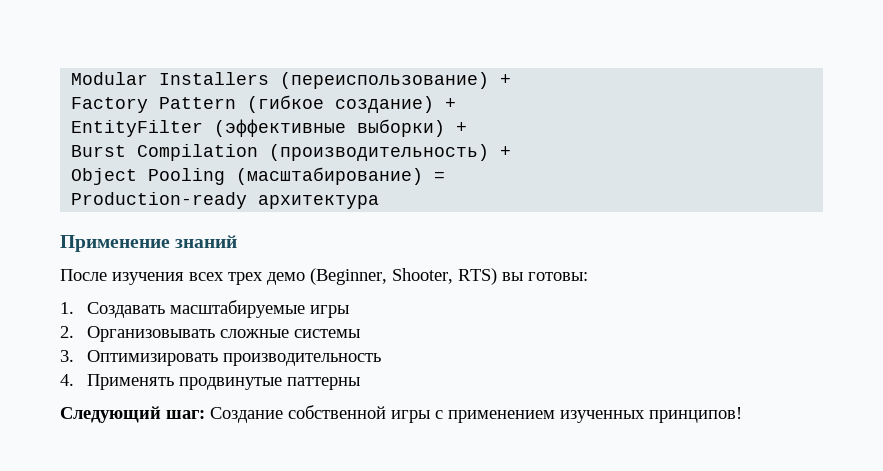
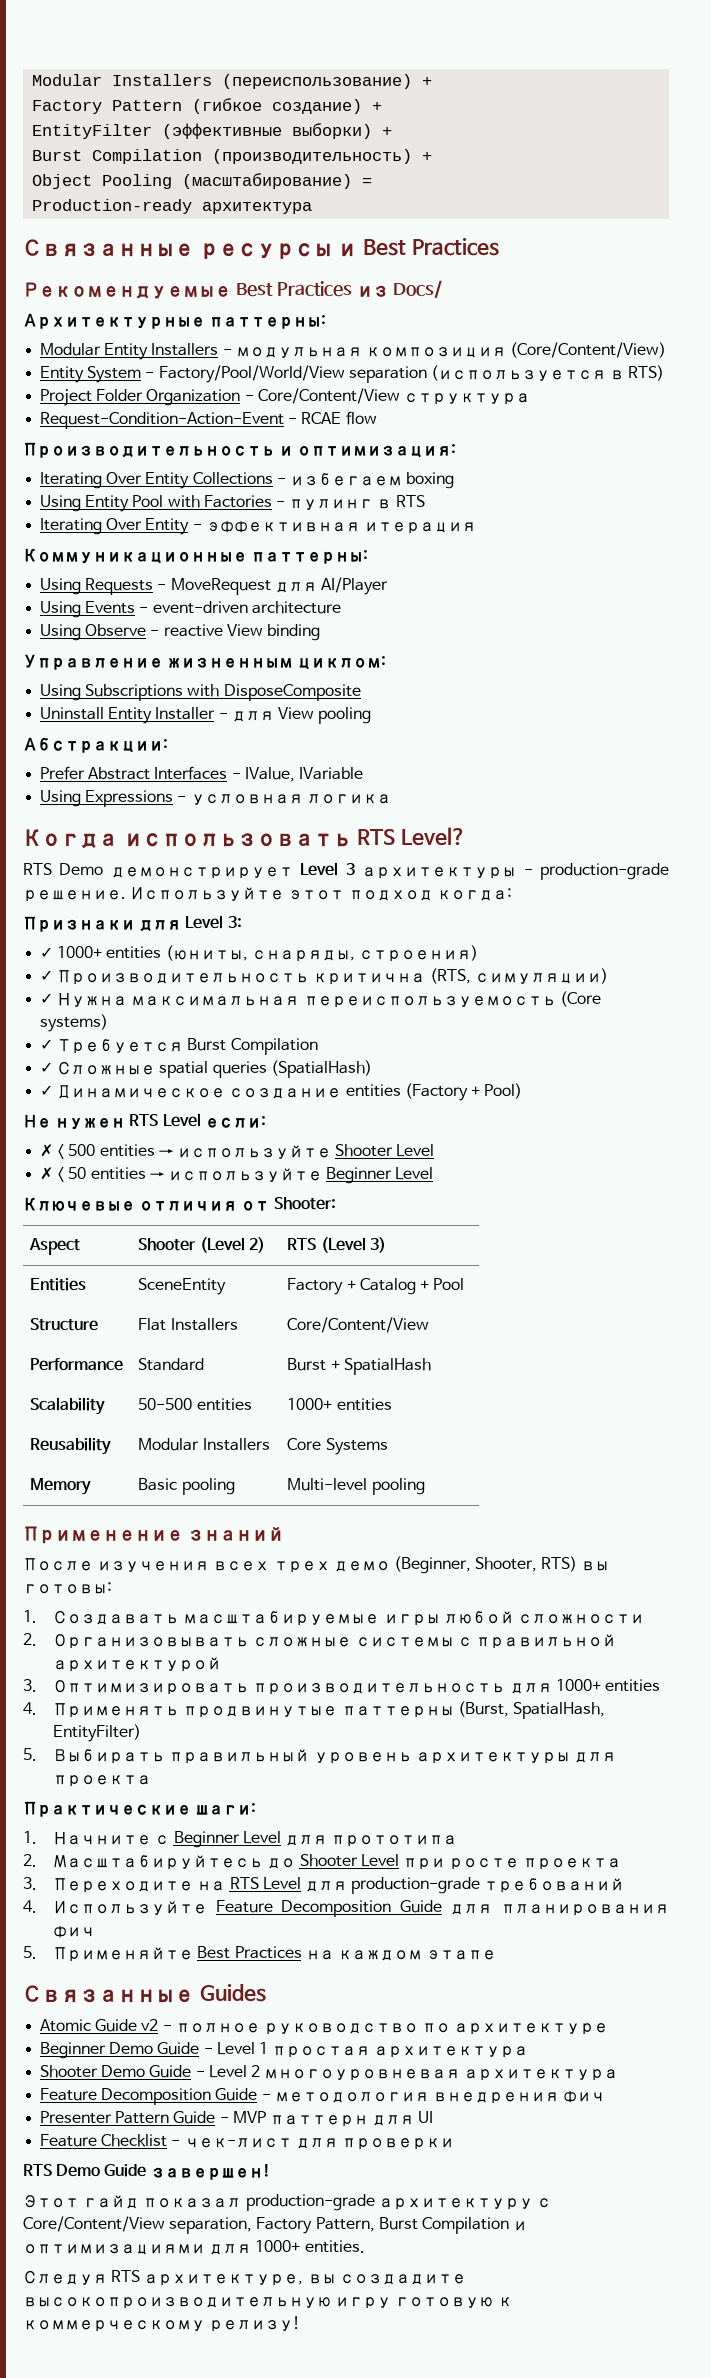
+ Связанные ресурсы и Best Practices
+ Рекомендуемые Best Practices из Docs/
+ Архитектурные паттерны:
+ Modular Entity Installers - модульная композиция (Core/Content/View)
+ Entity System - Factory/Pool/World/View separation (используется в RTS)
+ Project Folder Organization - Core/Content/View структура
+ Request-Condition-Action-Event - RCAE flow
+ Производительность и оптимизация:
+ Iterating Over Entity Collections - избегаем boxing
+ Using Entity Pool with Factories - пулинг в RTS
+ Iterating Over Entity - эффективная итерация
+ Коммуникационные паттерны:
+ Using Requests - MoveRequest для AI/Player
+ Using Events - event-driven architecture
+ Using Observe - reactive View binding
+ Управление жизненным циклом:
+ Using Subscriptions with DisposeComposite
+ Uninstall Entity Installer - для View pooling
+ Абстракции:
+ Prefer Abstract Interfaces - IValue, IVariable
+ Using Expressions - условная логика
+ Когда использовать RTS Level?
+ RTS Demo демонстрирует Level 3 архитектуры - production-grade решение. Используйте этот подход когда:
+ Признаки для Level 3:
+ ✓ 1000+ entities (юниты, снаряды, строения)
+ ✓ Производительность критична (RTS, симуляции)
+ ✓ Нужна максимальная переиспользуемость (Core systems)
+ ✓ Требуется Burst Compilation
+ ✓ Сложные spatial queries (SpatialHash)
+ ✓ Динамическое создание entities (Factory + Pool)
+ Не нужен RTS Level если:
+ ✗ < 500 entities → используйте Shooter Level
+ ✗ < 50 entities → используйте Beginner Level
+ Ключевые отличия от Shooter:
+ Aspect | Shooter (Level 2) | RTS (Level 3)
+ Entities | SceneEntity | Factory + Catalog + Pool
+ Structure | Flat Installers | Core/Content/View
+ Performance | Standard | Burst + SpatialHash
+ Scalability | 50-500 entities | 1000+ entities
+ Reusability | Modular Installers | Core Systems
+ Memory | Basic pooling | Multi-level pooling
- 1. Создавать масштабируемые игры
+ 1. Создавать масштабируемые игры любой сложности
- 2. Организовывать сложные системы
+ 2. Организовывать сложные системы с правильной архитектурой
- 3. Оптимизировать производительность
+ 3. Оптимизировать производительность для 1000+ entities
- 4. Применять продвинутые паттерны
- Следующий шаг: Создание собственной игры с применением изученных принципов!
+ 4. Применять продвинутые паттерны (Burst, SpatialHash, EntityFilter)
+ 5. Выбирать правильный уровень архитектуры для проекта
+ Практические шаги:
+ 1. Начните с Beginner Level для прототипа
+ 2. Масштабируйтесь до Shooter Level при росте проекта
+ 3. Переходите на RTS Level для production-grade требований
+ 4. Используйте Feature Decomposition Guide для планирования фич
+ 5. Применяйте Best Practices на каждом этапе
+ Связанные Guides
+ Atomic Guide v2 - полное руководство по архитектуре
+ Beginner Demo Guide - Level 1 простая архитектура
+ Shooter Demo Guide - Level 2 многоуровневая архитектура
+ Feature Decomposition Guide - методология внедрения фич
+ Presenter Pattern Guide - MVP паттерн для UI
+ Feature Checklist - чек-лист для проверки
+ RTS Demo Guide завершен!
+ Этот гайд показал production-grade архитектуру с Core/Content/View separation, Factory Pattern, Burst Compilation и оптимизациями для 1000+ entities.
+ Следуя RTS архитектуре, вы создадите высокопроизводительную игру готовую к коммерческому релизу!

